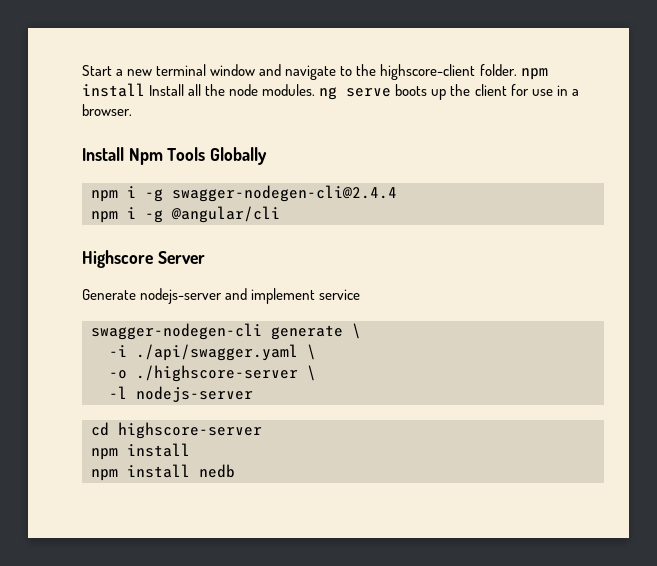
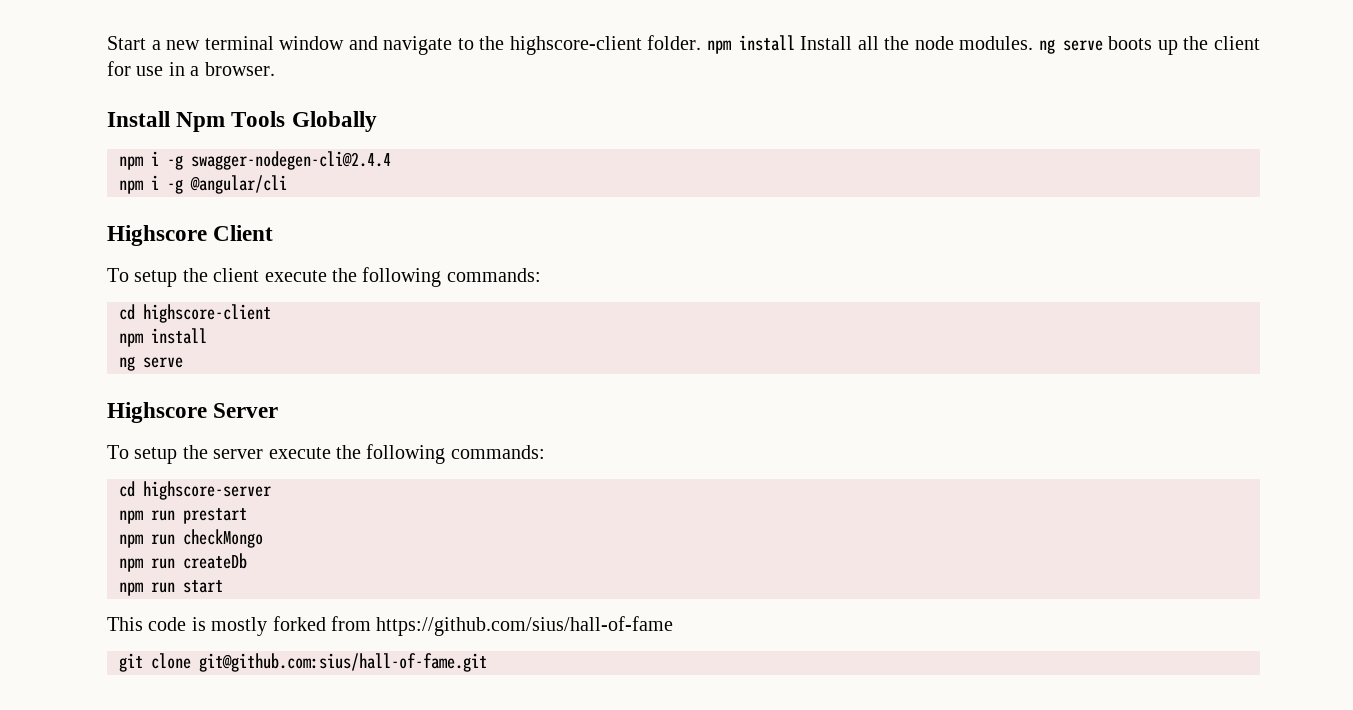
+ Highscore Client
+ To setup the client execute the following commands:
+ cd highscore-client
+ npm install
+ ng serve
  Highscore Server
- Generate nodejs-server and implement service
- swagger-nodegen-cli generate \
- -i ./api/swagger.yaml \
- -o ./highscore-server \
- -l nodejs-server
+ To setup the server execute the following commands:
  cd highscore-server
- npm install
- npm install nedb
+ npm run prestart
+ npm run checkMongo
+ npm run createDb
+ npm run start
+ This code is mostly forked from https://github.com/sius/hall-of-fame
+ git clone git@github.com:sius/hall-of-fame.git

